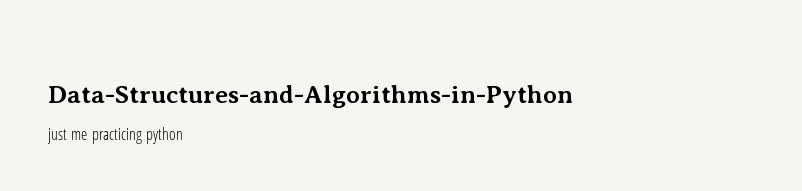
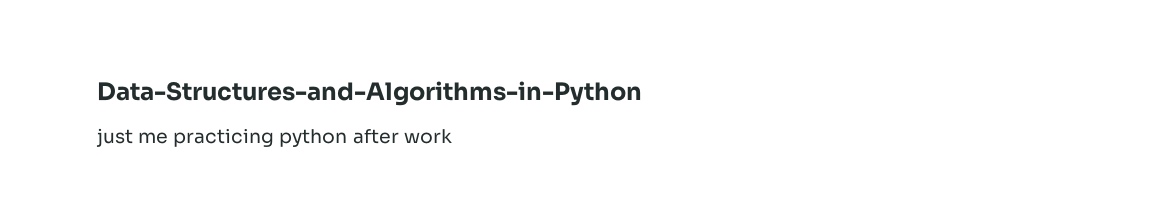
- just me practicing python
+ just me practicing python after work

